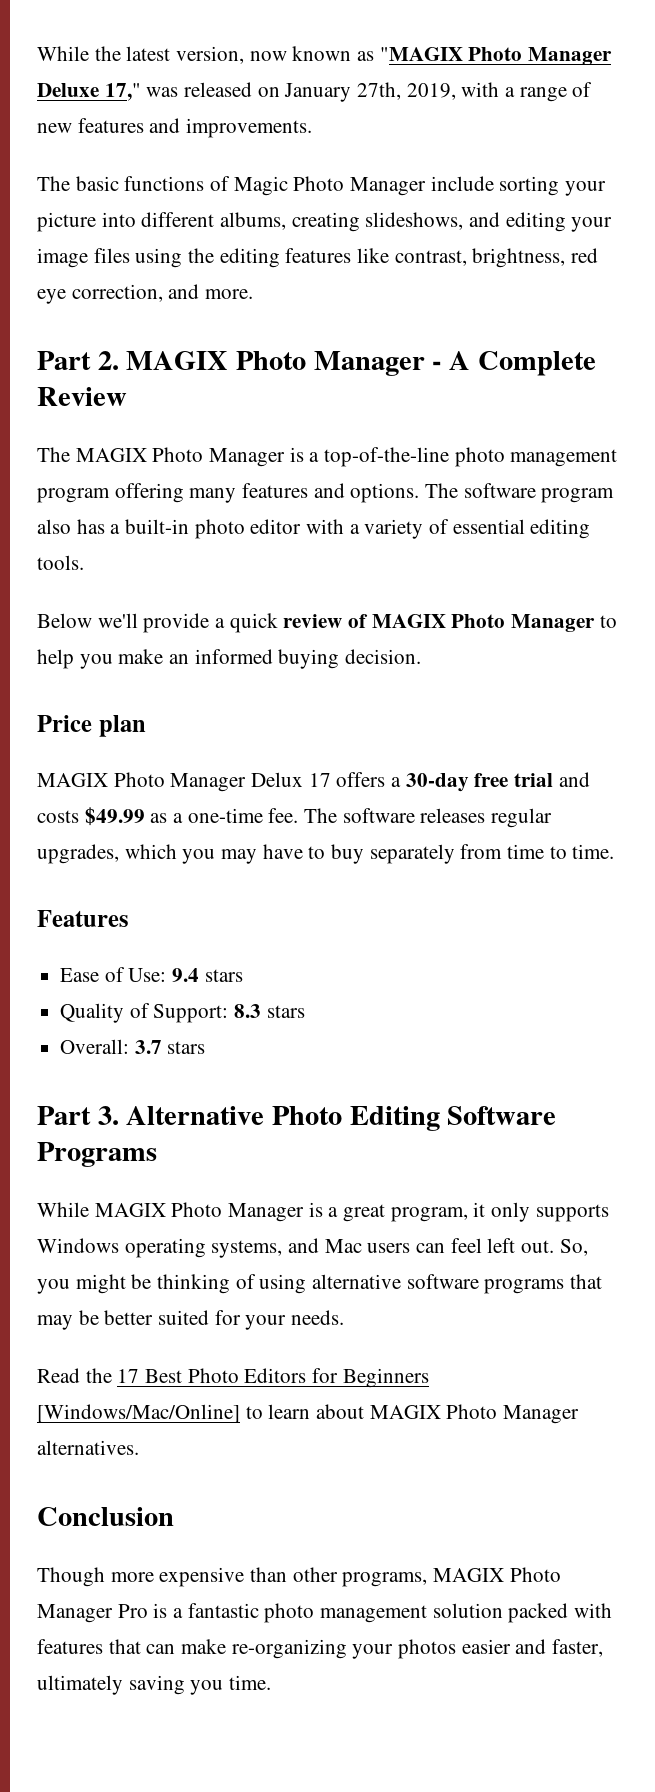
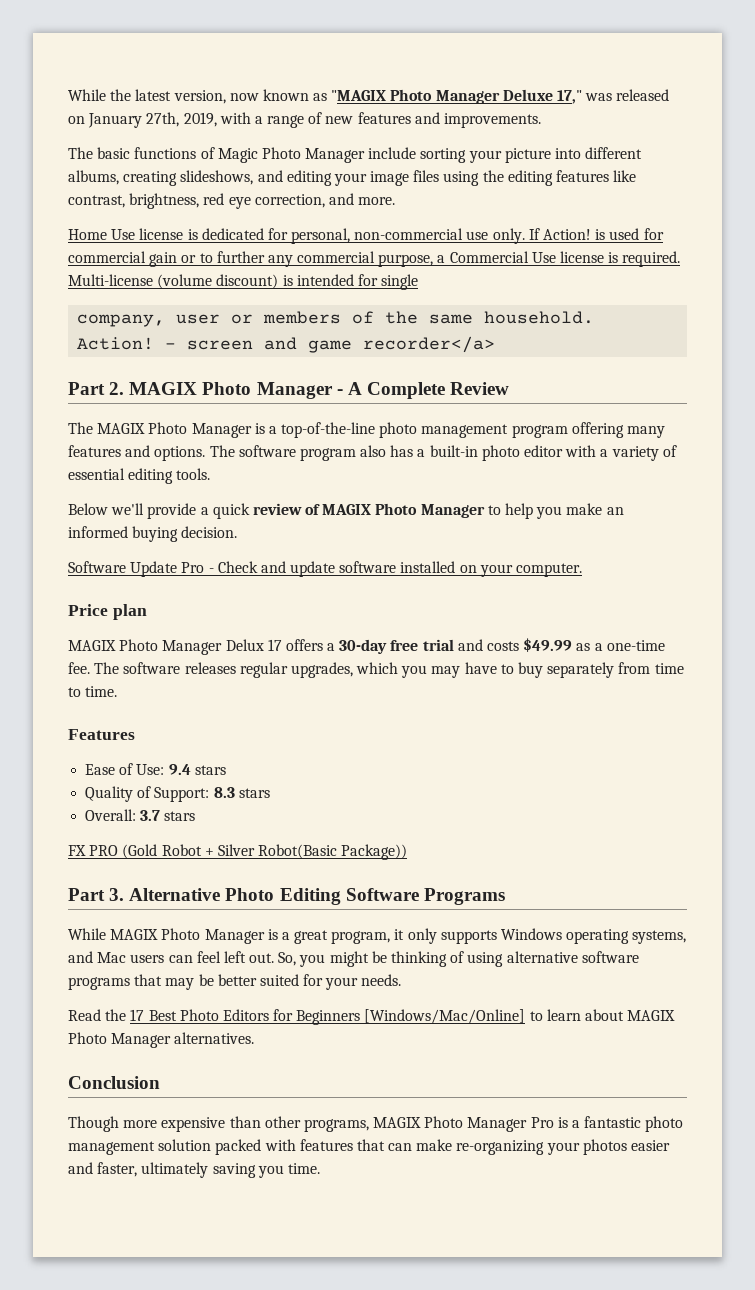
+ Home Use license is dedicated for personal, non-commercial use only. If Action! is used for commercial gain or to further any commercial purpose, a Commercial Use license is required. Multi-license (volume discount) is intended for single
+ company, user or members of the same household. Action! - screen and game recorder</a>
+ Software Update Pro - Check and update software installed on your computer.
+ FX PRO (Gold Robot + Silver Robot(Basic Package))

